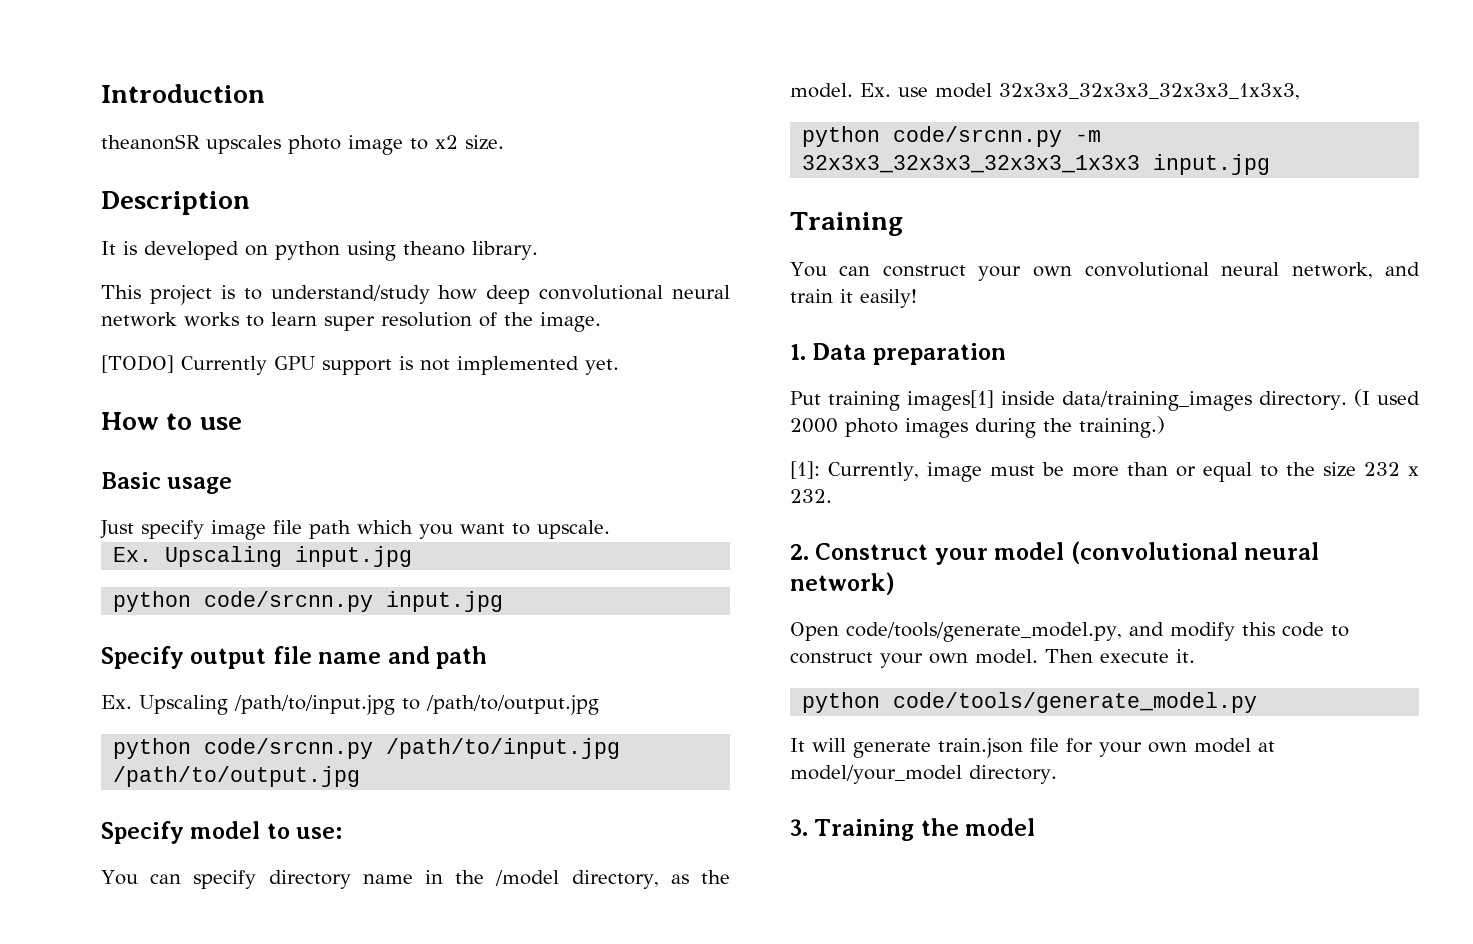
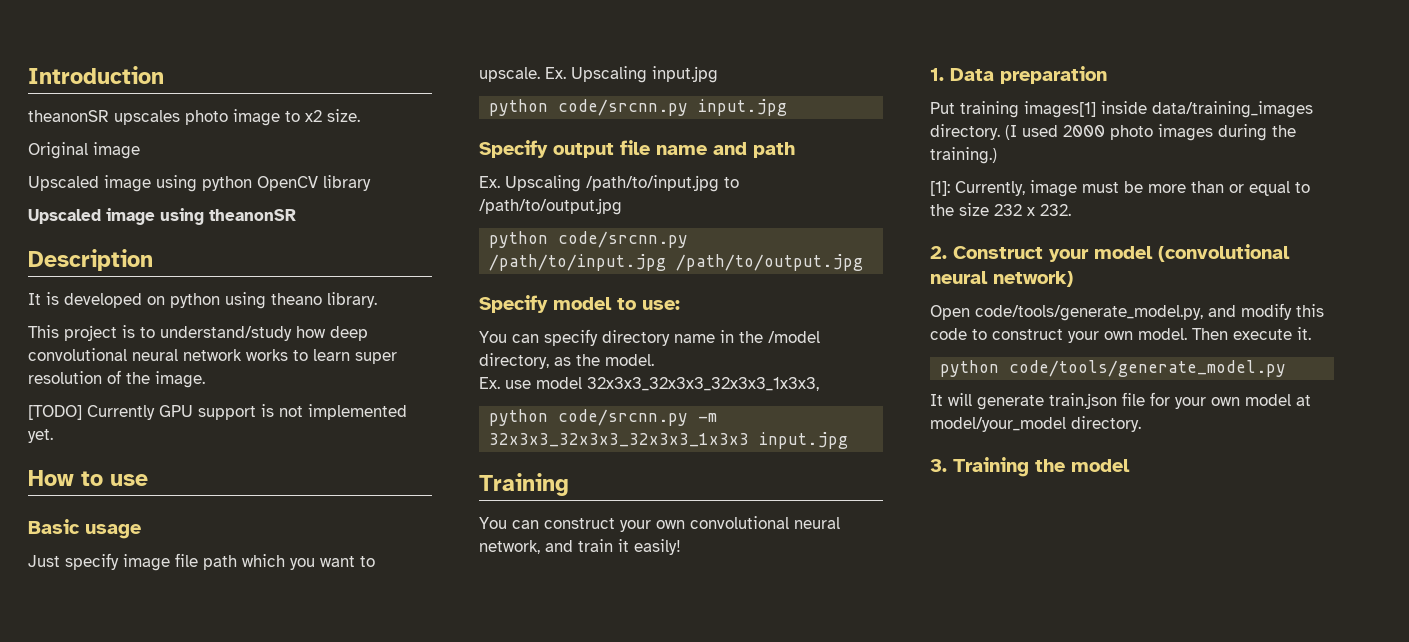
+ Original image
+ Upscaled image using python OpenCV library
+ Upscaled image using theanonSR
- Just specify image file path which you want to upscale.
- Ex. Upscaling input.jpg
+ Just specify image file path which you want to upscale. Ex. Upscaling input.jpg
- You can specify directory name in the /model directory, as the model. Ex. use model 32x3x3_32x3x3_32x3x3_1x3x3,
+ You can specify directory name in the /model directory, as the model.
+ Ex. use model 32x3x3_32x3x3_32x3x3_1x3x3,

